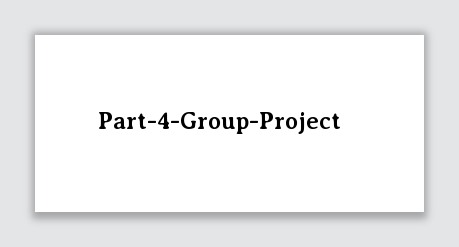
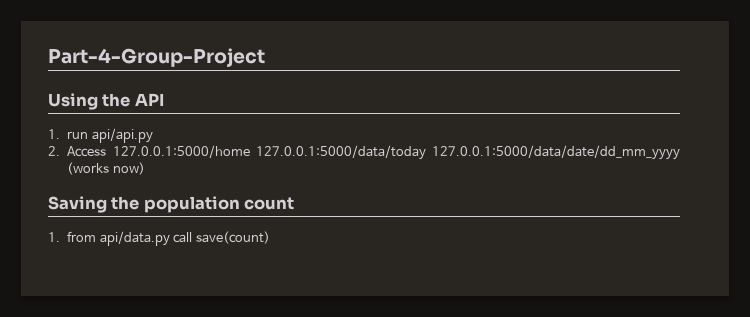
+ Using the API
+ 1. run api/api.py
+ 2. Access 127.0.0.1:5000/home 127.0.0.1:5000/data/today 127.0.0.1:5000/data/date/dd_mm_yyyy (works now)
+ Saving the population count
+ 1. from api/data.py call save(count)

